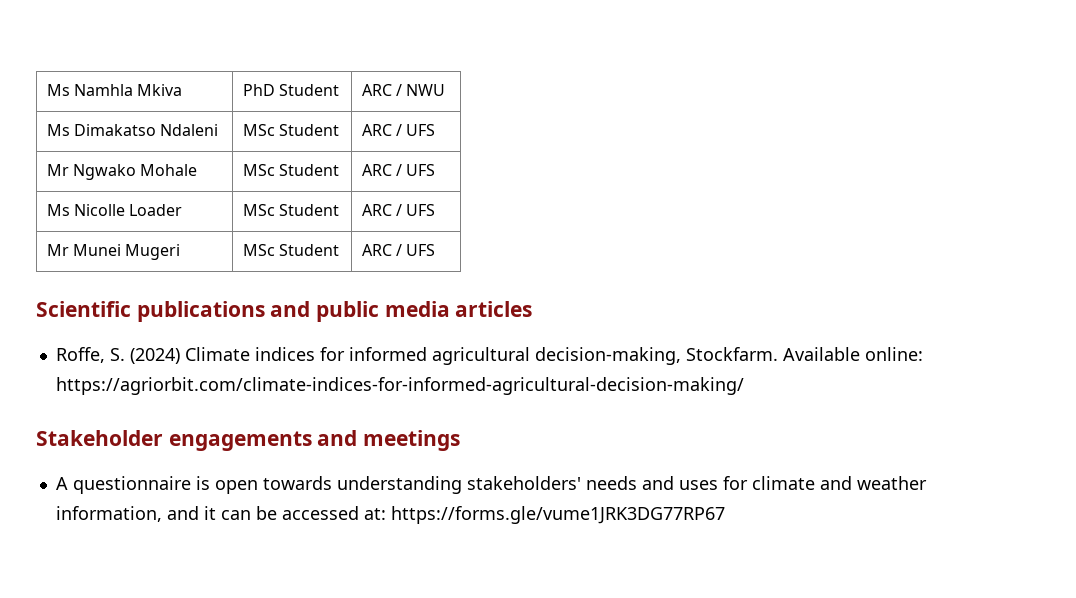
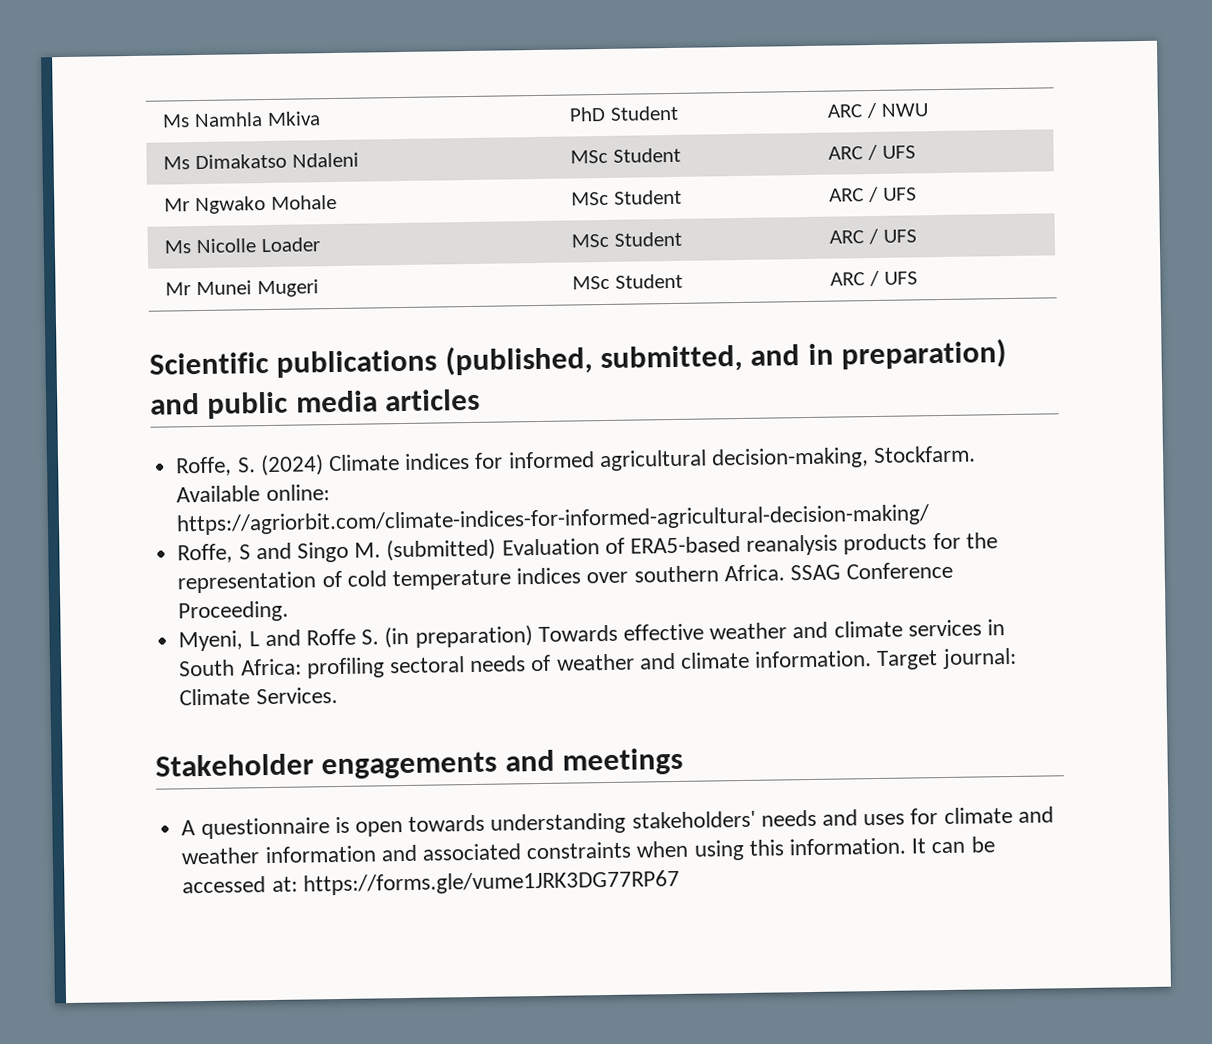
- Scientific publications and public media articles
+ Scientific publications (published, submitted, and in preparation) and public media articles
+ Roffe, S and Singo M. (submitted) Evaluation of ERA5-based reanalysis products for the representation of cold temperature indices over southern Africa. SSAG Conference Proceeding.
+ Myeni, L and Roffe S. (in preparation) Towards effective weather and climate services in South Africa: profiling sectoral needs of weather and climate information. Target journal: Climate Services.
- A questionnaire is open towards understanding stakeholders' needs and uses for climate and weather information, and it can be accessed at: https://forms.gle/vume1JRK3DG77RP67
+ A questionnaire is open towards understanding stakeholders' needs and uses for climate and weather information and associated constraints when using this information. It can be accessed at: https://forms.gle/vume1JRK3DG77RP67

